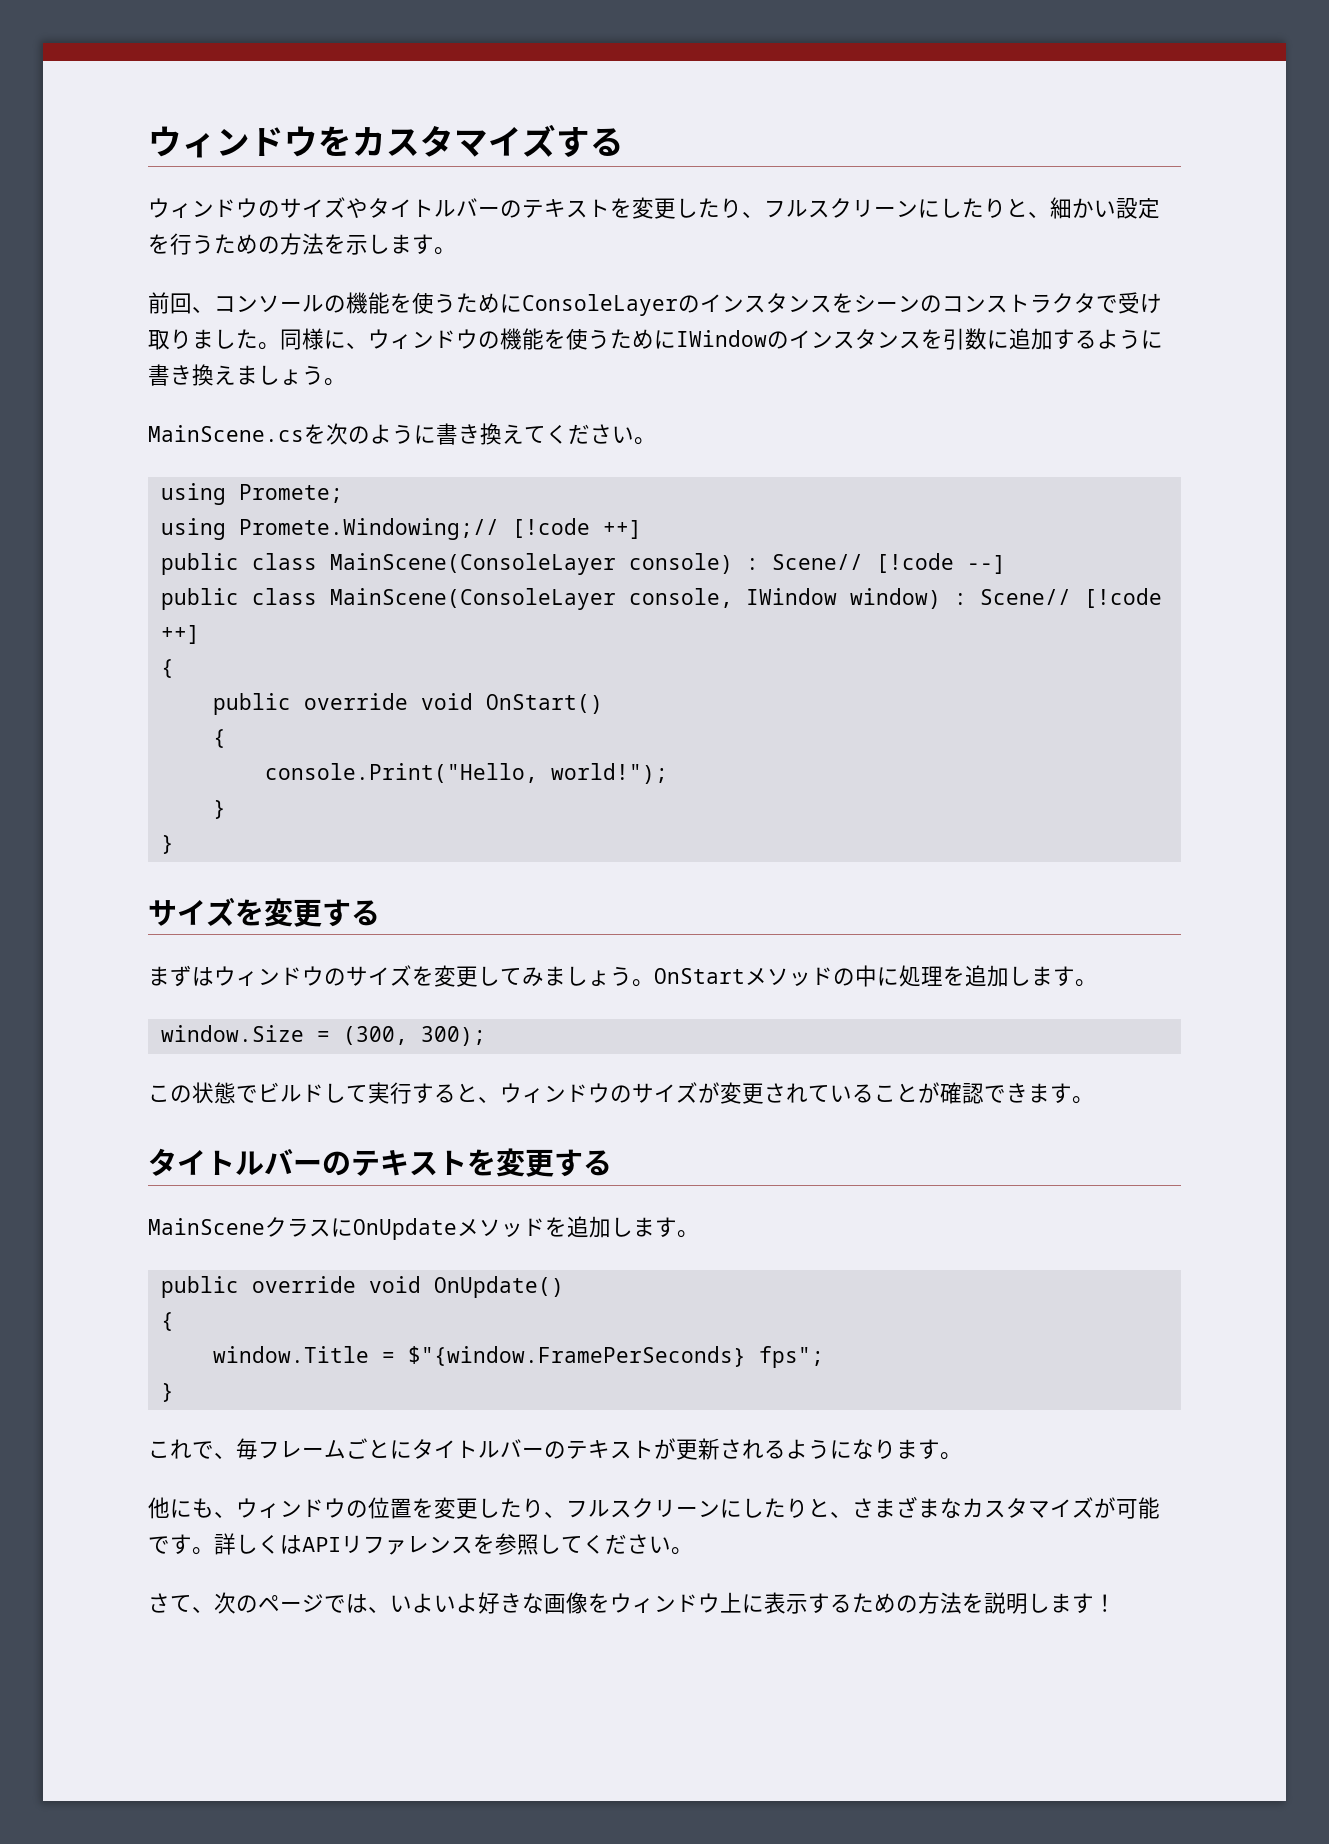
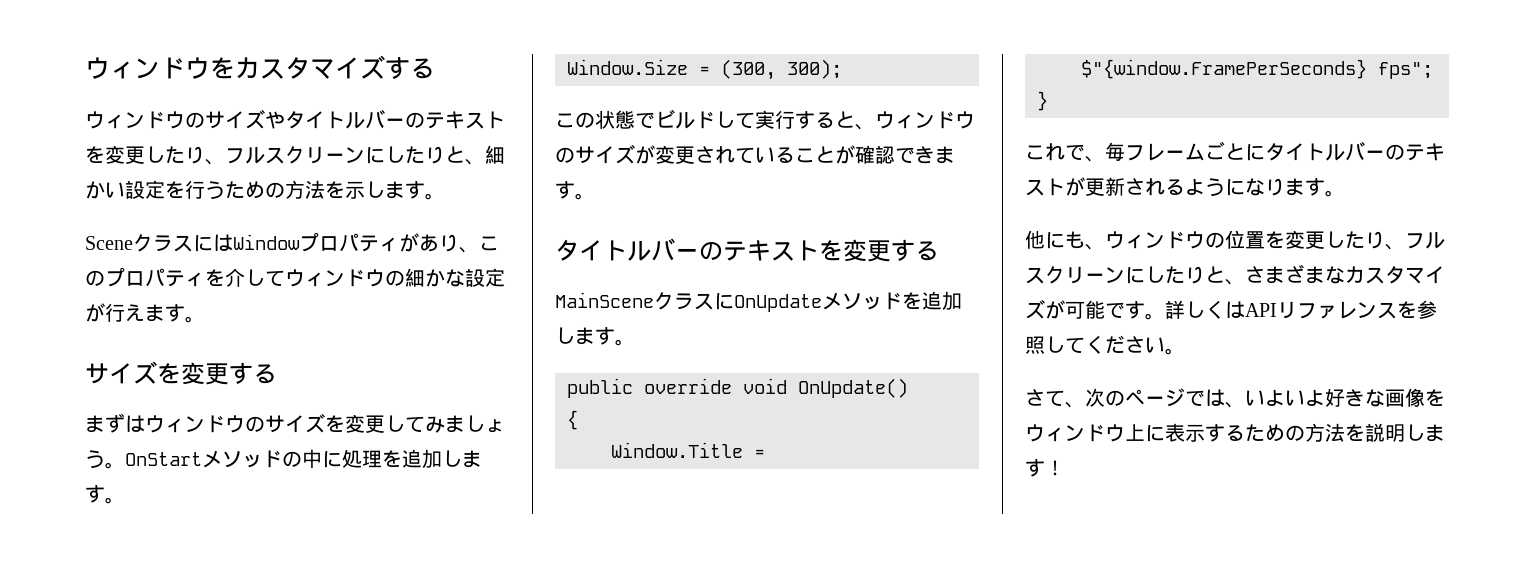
- 前回、コンソールの機能を使うためにConsoleLayerのインスタンスをシーンのコンストラクタで受け取りました。同様に、ウィンドウの機能を使うためにIWindowのインスタンスを引数に追加するように書き換えましょう。
- MainScene.csを次のように書き換えてください。
- using Promete;
- using Promete.Windowing;// [!code ++]
- public class MainScene(ConsoleLayer console) : Scene// [!code --]
- public class MainScene(ConsoleLayer console, IWindow window) : Scene// [!code ++]
- {
- public override void OnStart()
- {
- console.Print("Hello, world!");
- }
- }
+ SceneクラスにはWindowプロパティがあり、このプロパティを介してウィンドウの細かな設定が行えます。
- window.Size = (300, 300);
+ Window.Size = (300, 300);
- window.Title = $"{window.FramePerSeconds} fps";
+ Window.Title = $"{window.FramePerSeconds} fps";

